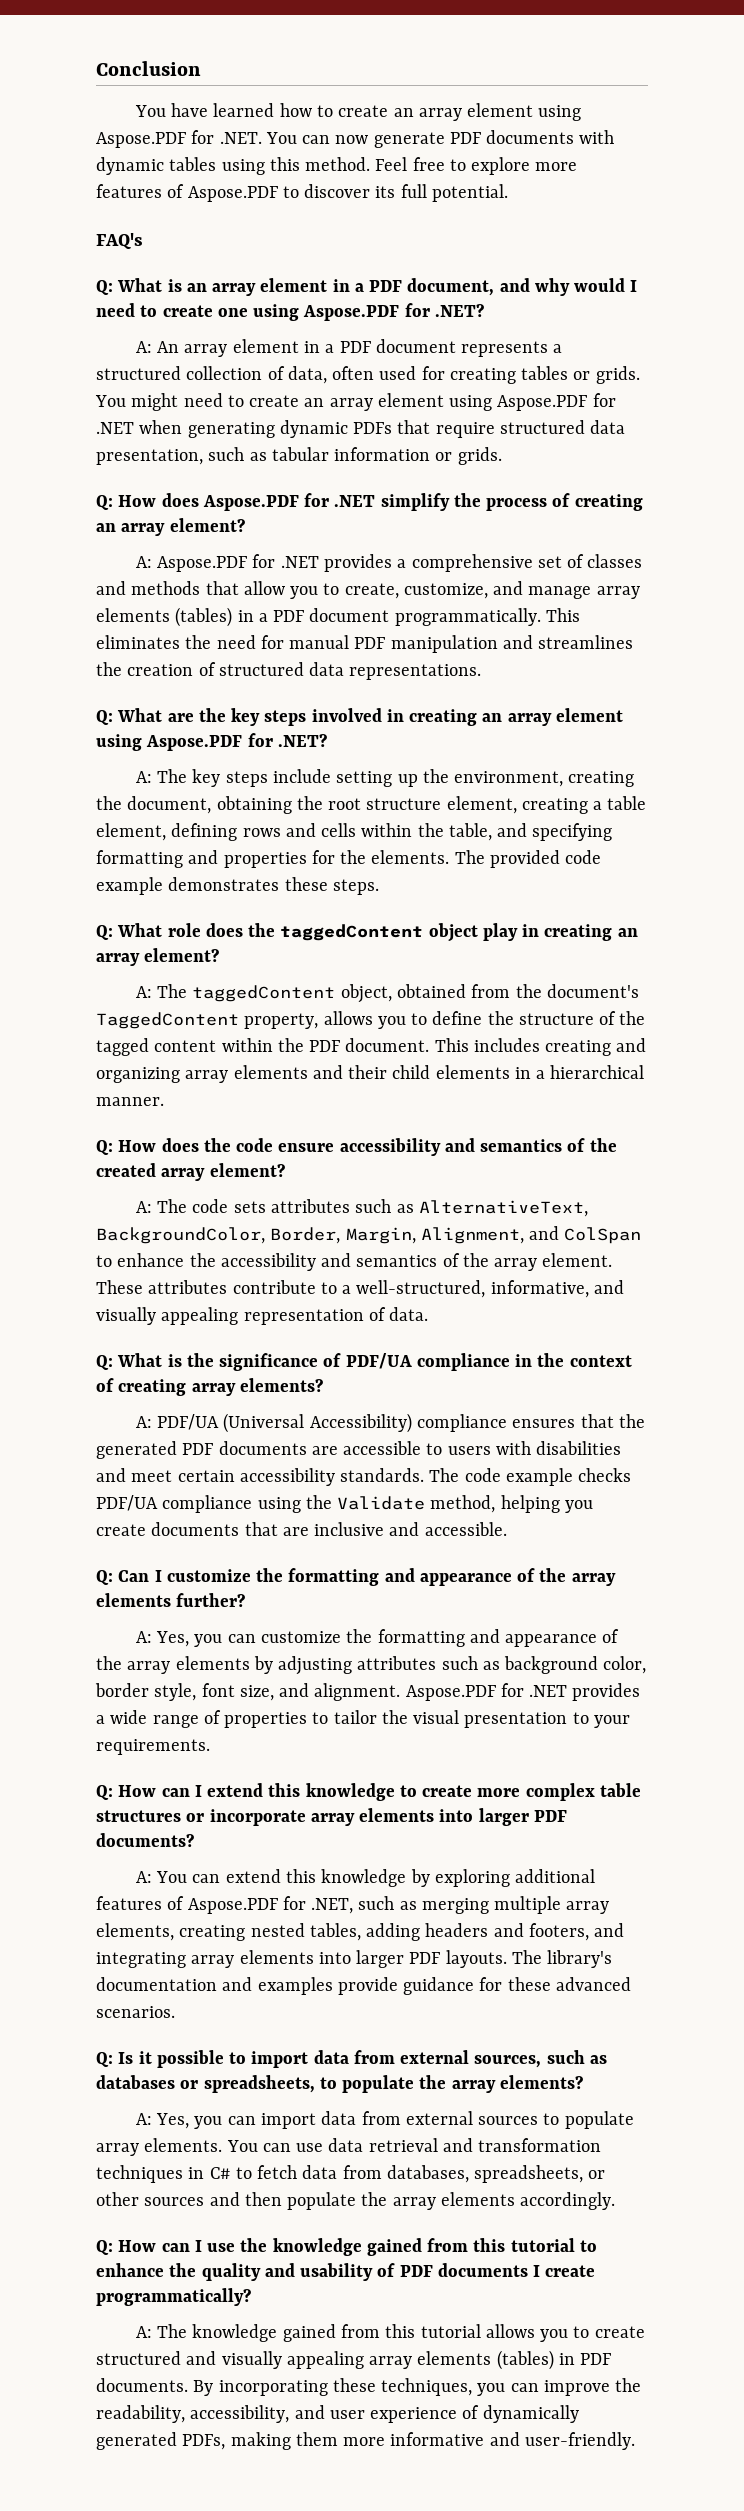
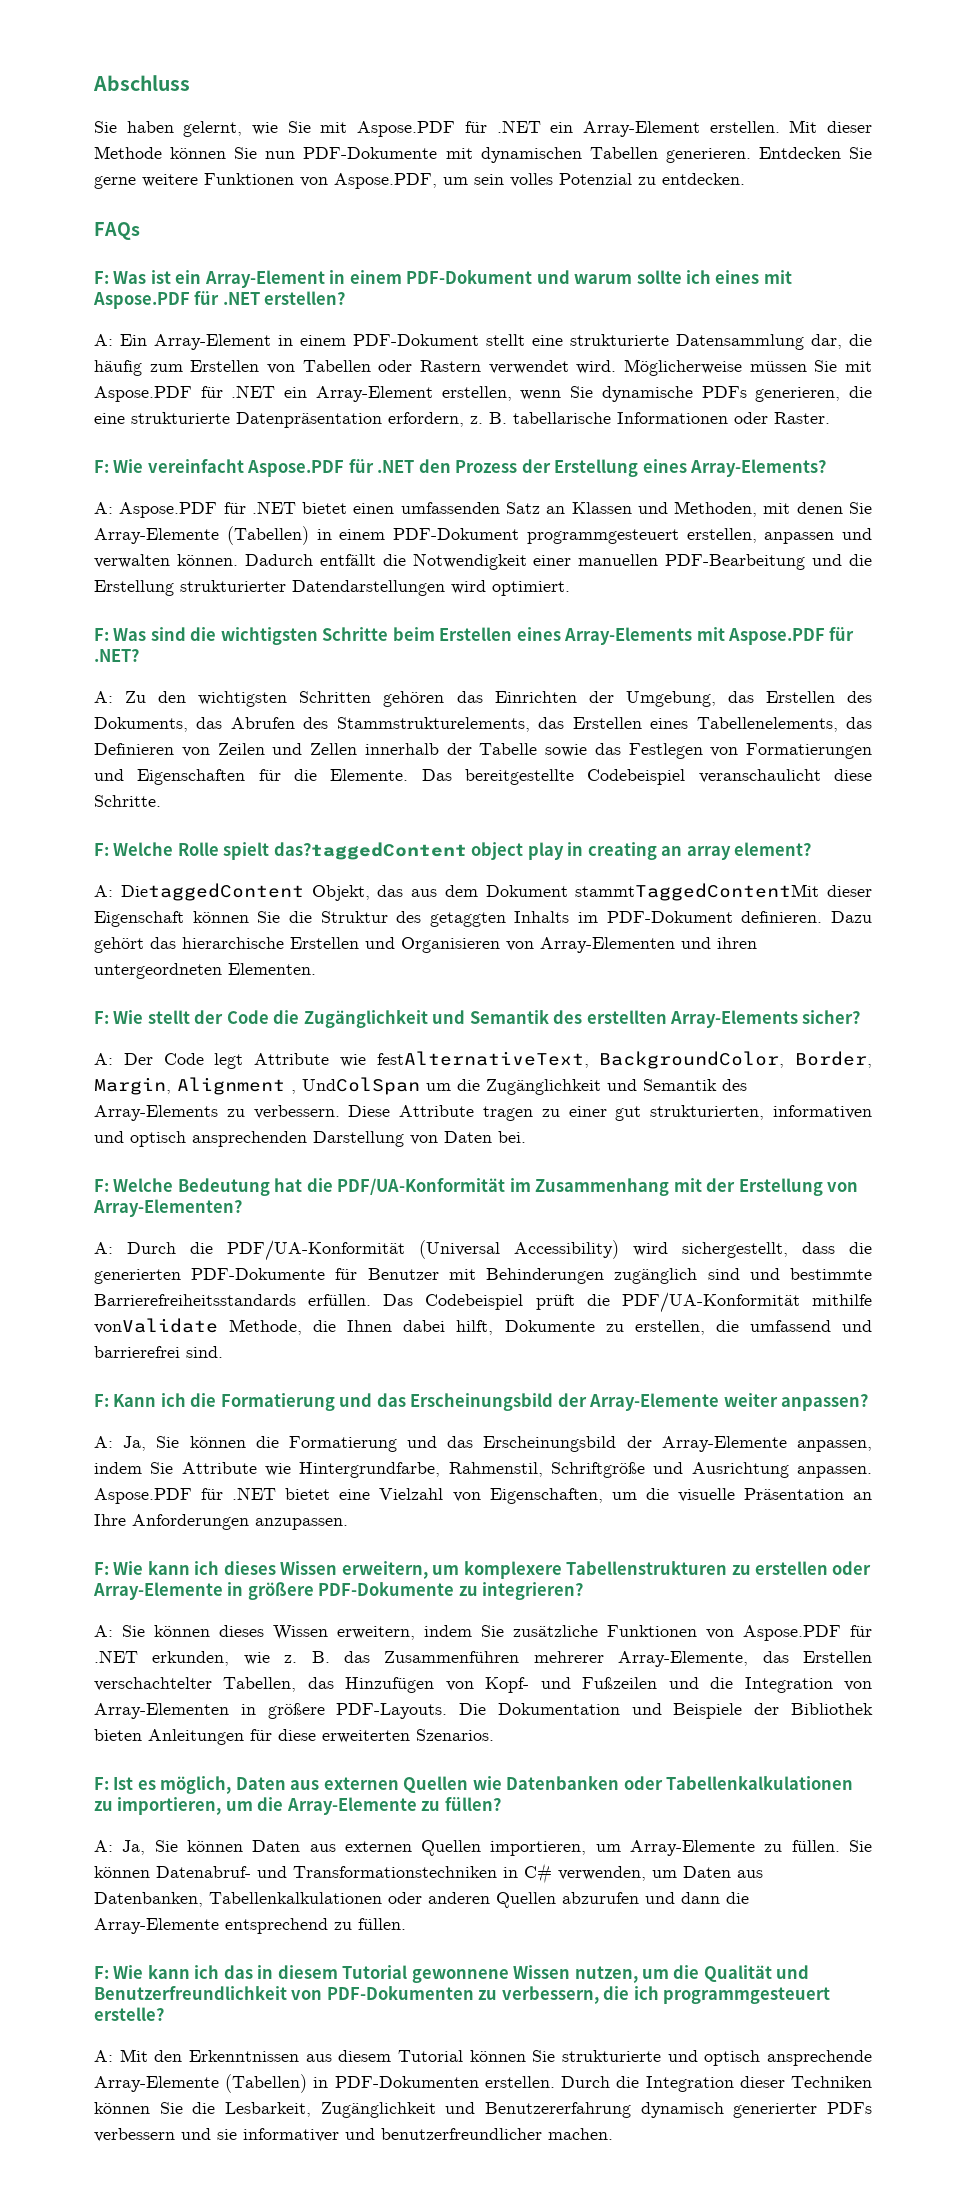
- Conclusion
- You have learned how to create an array element using Aspose.PDF for .NET. You can now generate PDF documents with dynamic tables using this method. Feel free to explore more features of Aspose.PDF to discover its full potential.
- FAQ's
- Q: What is an array element in a PDF document, and why would I need to create one using Aspose.PDF for .NET?
- A: An array element in a PDF document represents a structured collection of data, often used for creating tables or grids. You might need to create an array element using Aspose.PDF for .NET when generating dynamic PDFs that require structured data presentation, such as tabular information or grids.
- Q: How does Aspose.PDF for .NET simplify the process of creating an array element?
- A: Aspose.PDF for .NET provides a comprehensive set of classes and methods that allow you to create, customize, and manage array elements (tables) in a PDF document programmatically. This eliminates the need for manual PDF manipulation and streamlines the creation of structured data representations.
- Q: What are the key steps involved in creating an array element using Aspose.PDF for .NET?
- A: The key steps include setting up the environment, creating the document, obtaining the root structure element, creating a table element, defining rows and cells within the table, and specifying formatting and properties for the elements. The provided code example demonstrates these steps.
- Q: What role does the taggedContent object play in creating an array element?
+ Abschluss
+ Sie haben gelernt, wie Sie mit Aspose.PDF für .NET ein Array-Element erstellen. Mit dieser Methode können Sie nun PDF-Dokumente mit dynamischen Tabellen generieren. Entdecken Sie gerne weitere Funktionen von Aspose.PDF, um sein volles Potenzial zu entdecken.
+ FAQs
+ F: Was ist ein Array-Element in einem PDF-Dokument und warum sollte ich eines mit Aspose.PDF für .NET erstellen?
+ A: Ein Array-Element in einem PDF-Dokument stellt eine strukturierte Datensammlung dar, die häufig zum Erstellen von Tabellen oder Rastern verwendet wird. Möglicherweise müssen Sie mit Aspose.PDF für .NET ein Array-Element erstellen, wenn Sie dynamische PDFs generieren, die eine strukturierte Datenpräsentation erfordern, z. B. tabellarische Informationen oder Raster.
+ F: Wie vereinfacht Aspose.PDF für .NET den Prozess der Erstellung eines Array-Elements?
+ A: Aspose.PDF für .NET bietet einen umfassenden Satz an Klassen und Methoden, mit denen Sie Array-Elemente (Tabellen) in einem PDF-Dokument programmgesteuert erstellen, anpassen und verwalten können. Dadurch entfällt die Notwendigkeit einer manuellen PDF-Bearbeitung und die Erstellung strukturierter Datendarstellungen wird optimiert.
+ F: Was sind die wichtigsten Schritte beim Erstellen eines Array-Elements mit Aspose.PDF für .NET?
+ A: Zu den wichtigsten Schritten gehören das Einrichten der Umgebung, das Erstellen des Dokuments, das Abrufen des Stammstrukturelements, das Erstellen eines Tabellenelements, das Definieren von Zeilen und Zellen innerhalb der Tabelle sowie das Festlegen von Formatierungen und Eigenschaften für die Elemente. Das bereitgestellte Codebeispiel veranschaulicht diese Schritte.
+ F: Welche Rolle spielt das?taggedContent object play in creating an array element?
- A: The taggedContent object, obtained from the document's TaggedContent property, allows you to define the structure of the tagged content within the PDF document. This includes creating and organizing array elements and their child elements in a hierarchical manner.
- Q: How does the code ensure accessibility and semantics of the created array element?
- A: The code sets attributes such as AlternativeText, BackgroundColor, Border, Margin, Alignment, and ColSpan to enhance the accessibility and semantics of the array element. These attributes contribute to a well-structured, informative, and visually appealing representation of data.
- Q: What is the significance of PDF/UA compliance in the context of creating array elements?
- A: PDF/UA (Universal Accessibility) compliance ensures that the generated PDF documents are accessible to users with disabilities and meet certain accessibility standards. The code example checks PDF/UA compliance using the Validate method, helping you create documents that are inclusive and accessible.
- Q: Can I customize the formatting and appearance of the array elements further?
- A: Yes, you can customize the formatting and appearance of the array elements by adjusting attributes such as background color, border style, font size, and alignment. Aspose.PDF for .NET provides a wide range of properties to tailor the visual presentation to your requirements.
- Q: How can I extend this knowledge to create more complex table structures or incorporate array elements into larger PDF documents?
- A: You can extend this knowledge by exploring additional features of Aspose.PDF for .NET, such as merging multiple array elements, creating nested tables, adding headers and footers, and integrating array elements into larger PDF layouts. The library's documentation and examples provide guidance for these advanced scenarios.
- Q: Is it possible to import data from external sources, such as databases or spreadsheets, to populate the array elements?
- A: Yes, you can import data from external sources to populate array elements. You can use data retrieval and transformation techniques in C# to fetch data from databases, spreadsheets, or other sources and then populate the array elements accordingly.
- Q: How can I use the knowledge gained from this tutorial to enhance the quality and usability of PDF documents I create programmatically?
- A: The knowledge gained from this tutorial allows you to create structured and visually appealing array elements (tables) in PDF documents. By incorporating these techniques, you can improve the readability, accessibility, and user experience of dynamically generated PDFs, making them more informative and user-friendly.
+ A: DietaggedContent Objekt, das aus dem Dokument stammtTaggedContentMit dieser Eigenschaft können Sie die Struktur des getaggten Inhalts im PDF-Dokument definieren. Dazu gehört das hierarchische Erstellen und Organisieren von Array-Elementen und ihren untergeordneten Elementen.
+ F: Wie stellt der Code die Zugänglichkeit und Semantik des erstellten Array-Elements sicher?
+ A: Der Code legt Attribute wie festAlternativeText, BackgroundColor, Border, Margin, Alignment , UndColSpan um die Zugänglichkeit und Semantik des Array-Elements zu verbessern. Diese Attribute tragen zu einer gut strukturierten, informativen und optisch ansprechenden Darstellung von Daten bei.
+ F: Welche Bedeutung hat die PDF/UA-Konformität im Zusammenhang mit der Erstellung von Array-Elementen?
+ A: Durch die PDF/UA-Konformität (Universal Accessibility) wird sichergestellt, dass die generierten PDF-Dokumente für Benutzer mit Behinderungen zugänglich sind und bestimmte Barrierefreiheitsstandards erfüllen. Das Codebeispiel prüft die PDF/UA-Konformität mithilfe vonValidate Methode, die Ihnen dabei hilft, Dokumente zu erstellen, die umfassend und barrierefrei sind.
+ F: Kann ich die Formatierung und das Erscheinungsbild der Array-Elemente weiter anpassen?
+ A: Ja, Sie können die Formatierung und das Erscheinungsbild der Array-Elemente anpassen, indem Sie Attribute wie Hintergrundfarbe, Rahmenstil, Schriftgröße und Ausrichtung anpassen. Aspose.PDF für .NET bietet eine Vielzahl von Eigenschaften, um die visuelle Präsentation an Ihre Anforderungen anzupassen.
+ F: Wie kann ich dieses Wissen erweitern, um komplexere Tabellenstrukturen zu erstellen oder Array-Elemente in größere PDF-Dokumente zu integrieren?
+ A: Sie können dieses Wissen erweitern, indem Sie zusätzliche Funktionen von Aspose.PDF für .NET erkunden, wie z. B. das Zusammenführen mehrerer Array-Elemente, das Erstellen verschachtelter Tabellen, das Hinzufügen von Kopf- und Fußzeilen und die Integration von Array-Elementen in größere PDF-Layouts. Die Dokumentation und Beispiele der Bibliothek bieten Anleitungen für diese erweiterten Szenarios.
+ F: Ist es möglich, Daten aus externen Quellen wie Datenbanken oder Tabellenkalkulationen zu importieren, um die Array-Elemente zu füllen?
+ A: Ja, Sie können Daten aus externen Quellen importieren, um Array-Elemente zu füllen. Sie können Datenabruf- und Transformationstechniken in C# verwenden, um Daten aus Datenbanken, Tabellenkalkulationen oder anderen Quellen abzurufen und dann die Array-Elemente entsprechend zu füllen.
+ F: Wie kann ich das in diesem Tutorial gewonnene Wissen nutzen, um die Qualität und Benutzerfreundlichkeit von PDF-Dokumenten zu verbessern, die ich programmgesteuert erstelle?
+ A: Mit den Erkenntnissen aus diesem Tutorial können Sie strukturierte und optisch ansprechende Array-Elemente (Tabellen) in PDF-Dokumenten erstellen. Durch die Integration dieser Techniken können Sie die Lesbarkeit, Zugänglichkeit und Benutzererfahrung dynamisch generierter PDFs verbessern und sie informativer und benutzerfreundlicher machen.

